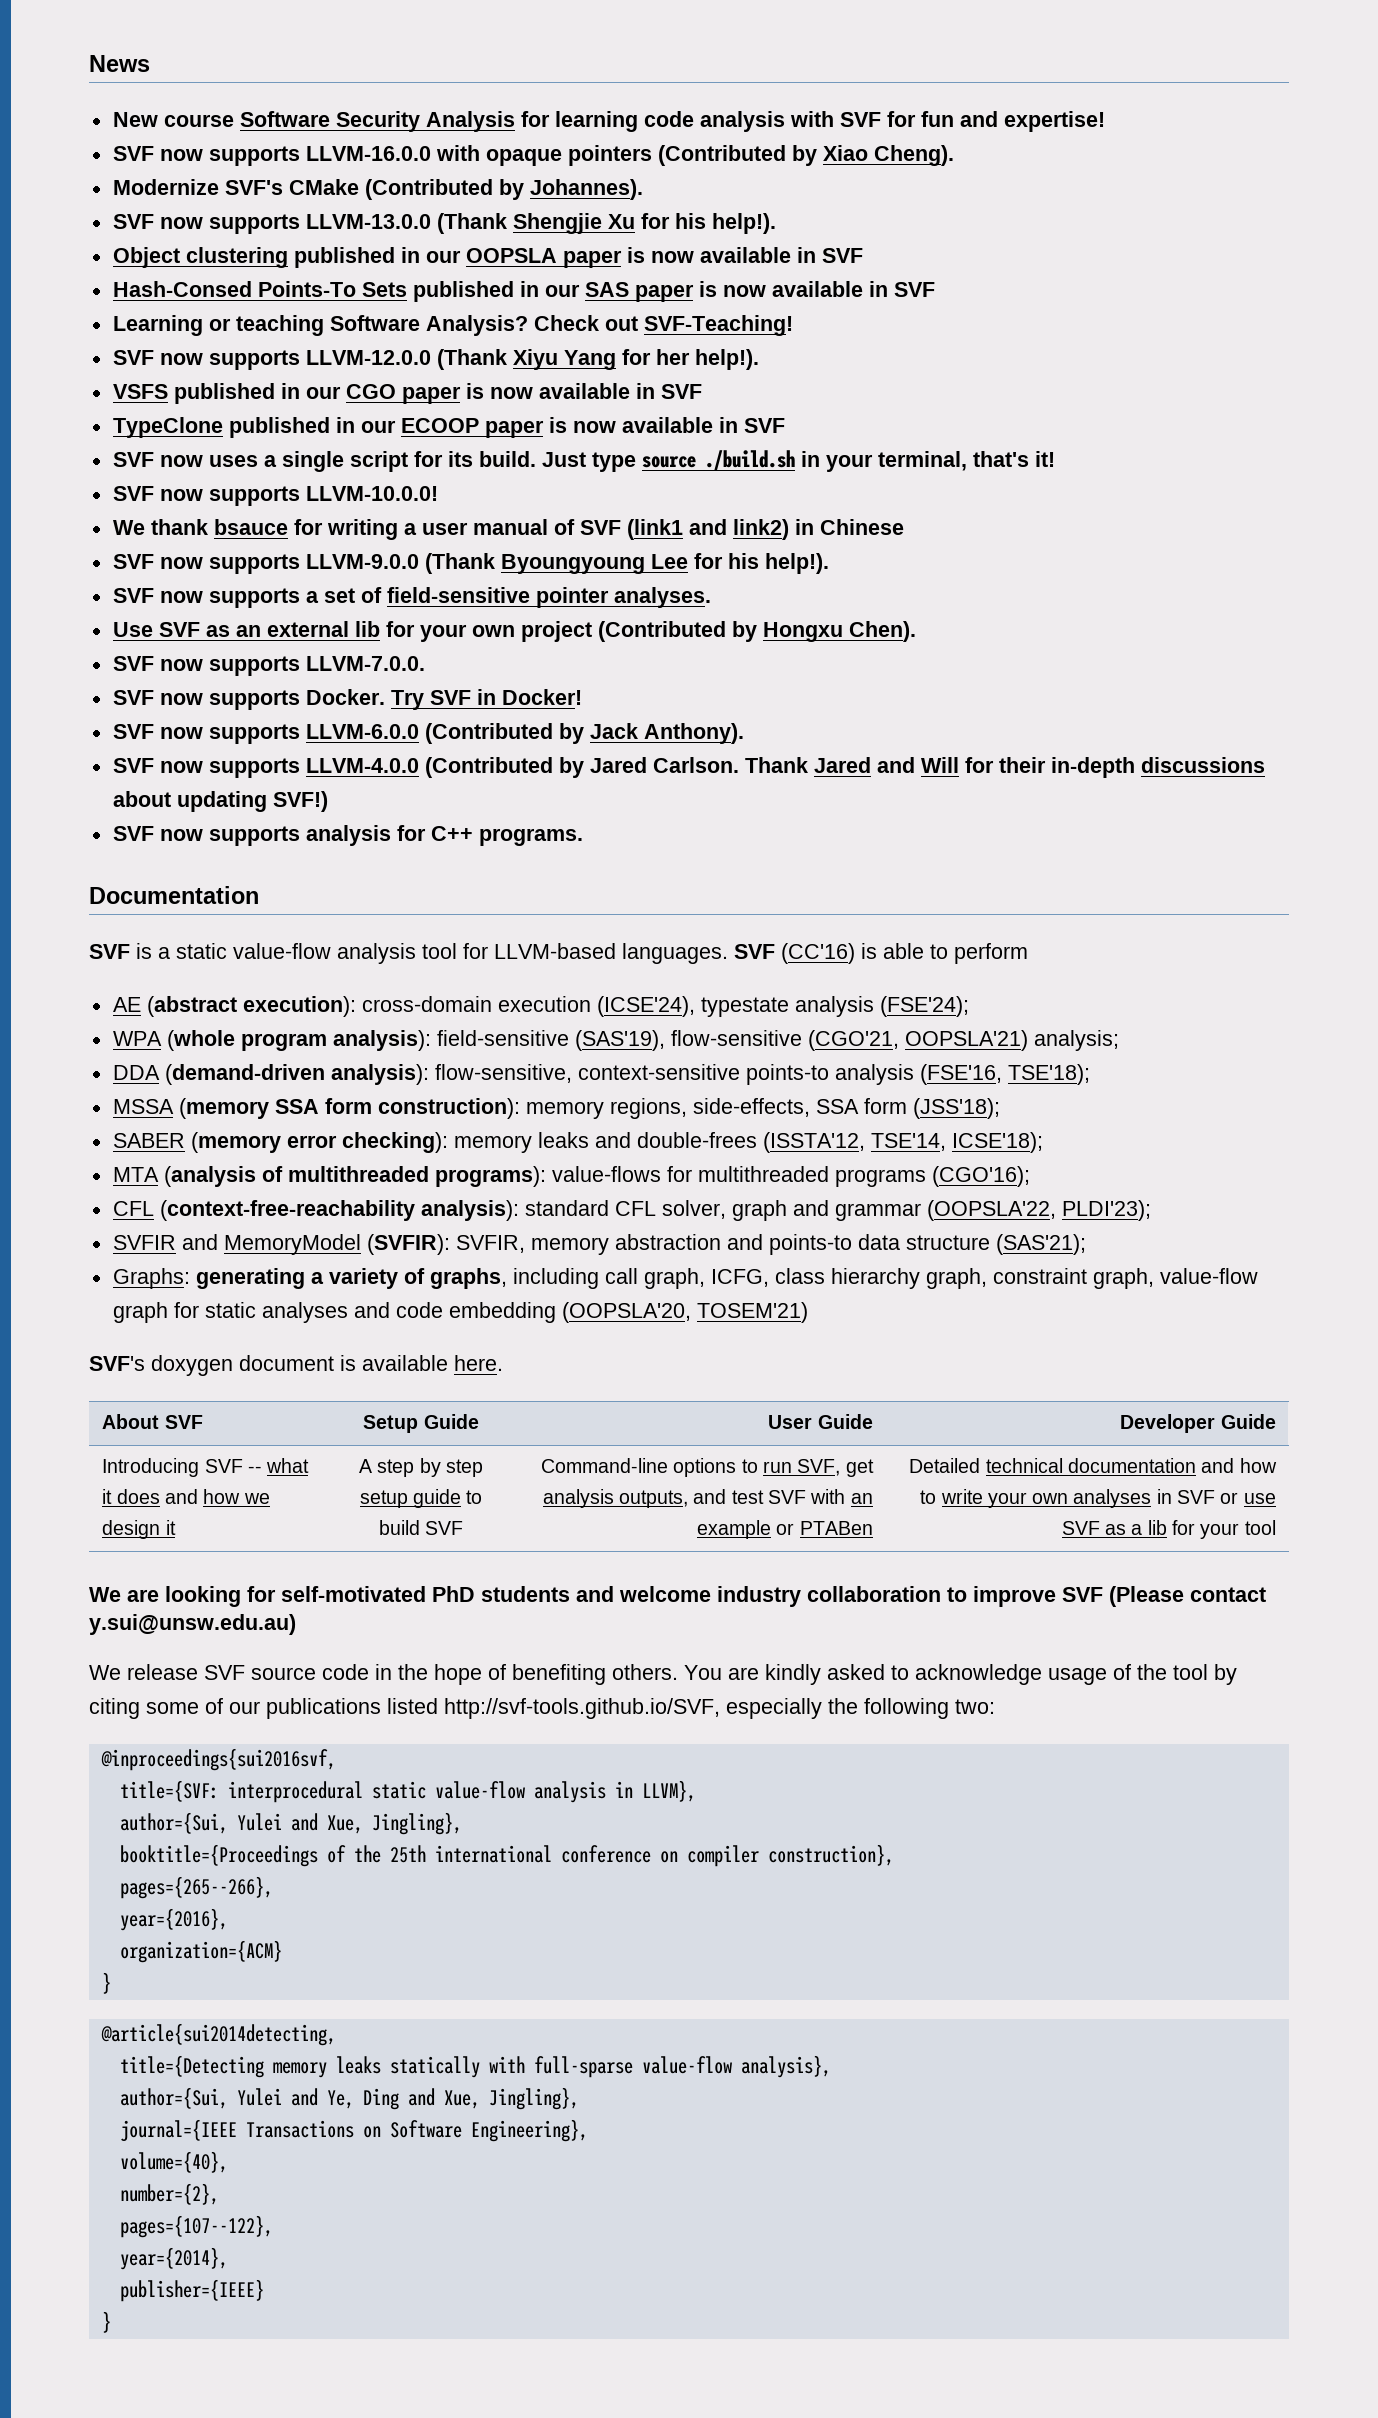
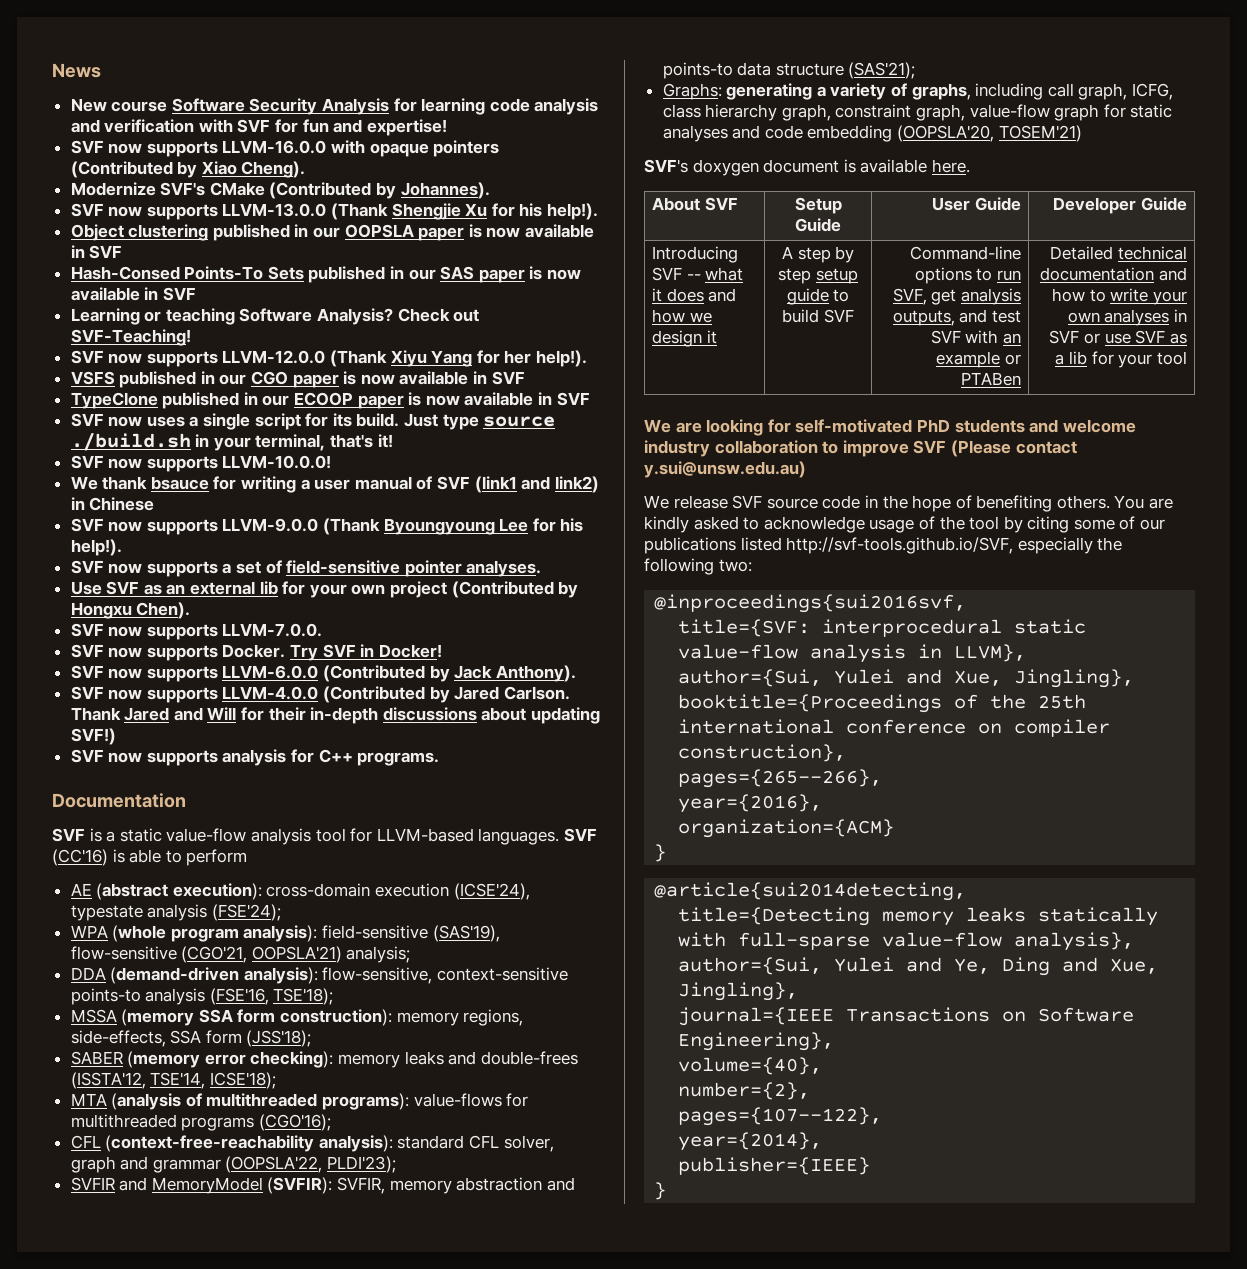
- New course Software Security Analysis for learning code analysis with SVF for fun and expertise!
+ New course Software Security Analysis for learning code analysis and verification with SVF for fun and expertise!

